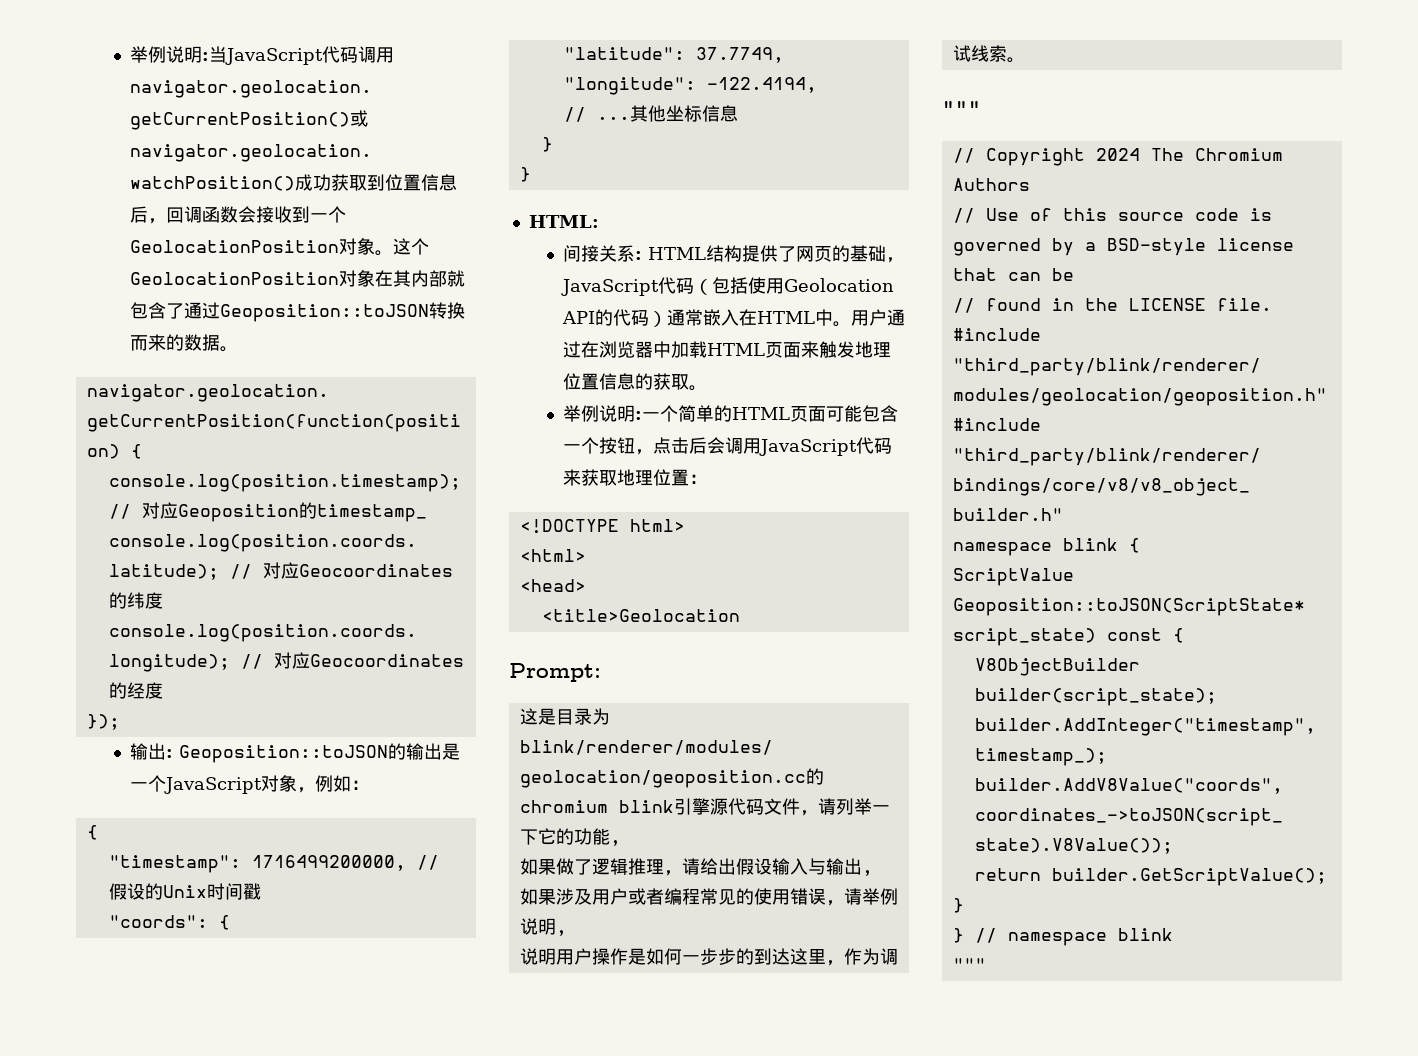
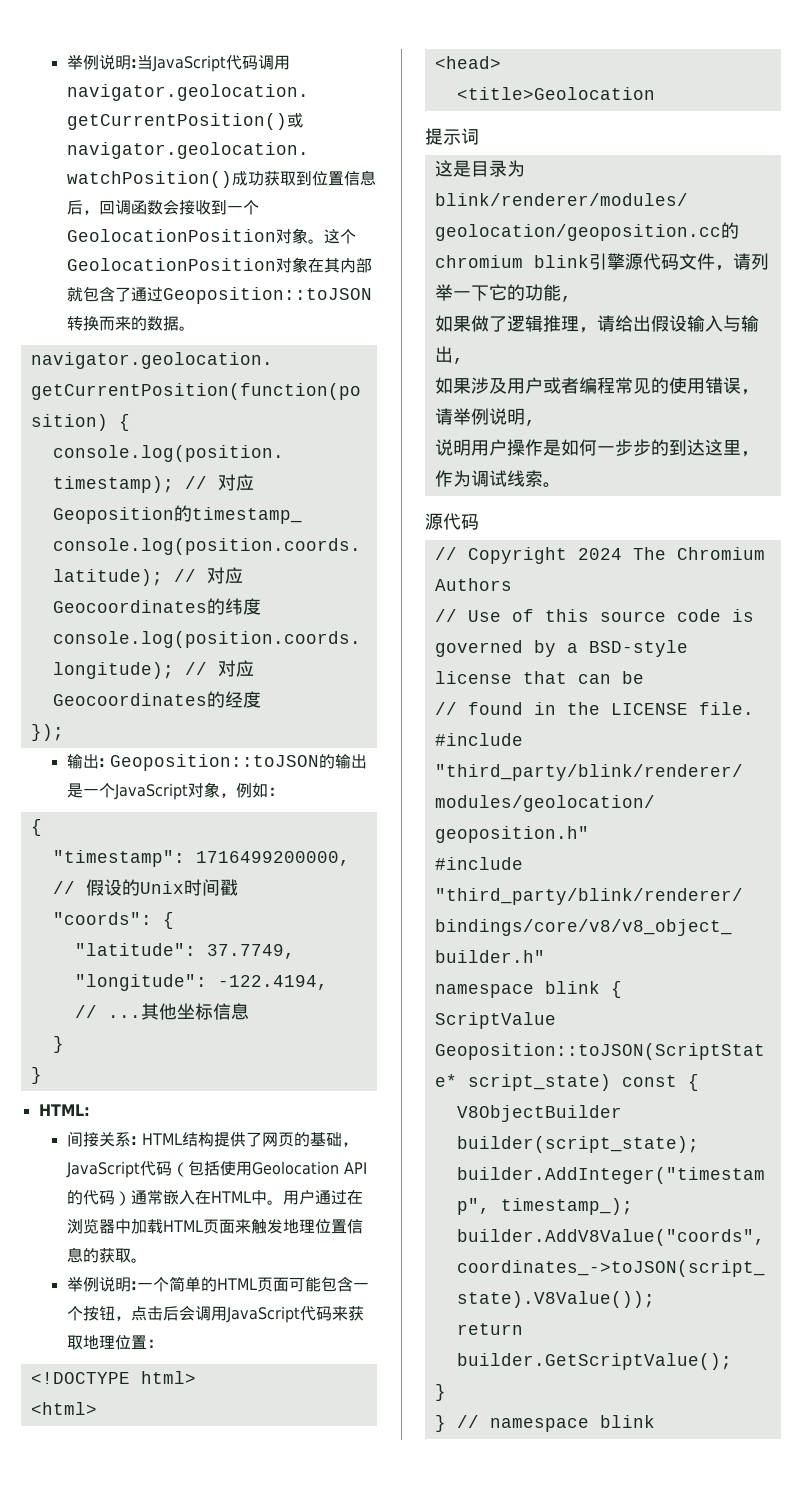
- Prompt:
+ 提示词
  说明用户操作是如何一步步的到达这里，作为调试线索。
- """
+ 源代码
  } // namespace blink
- """

